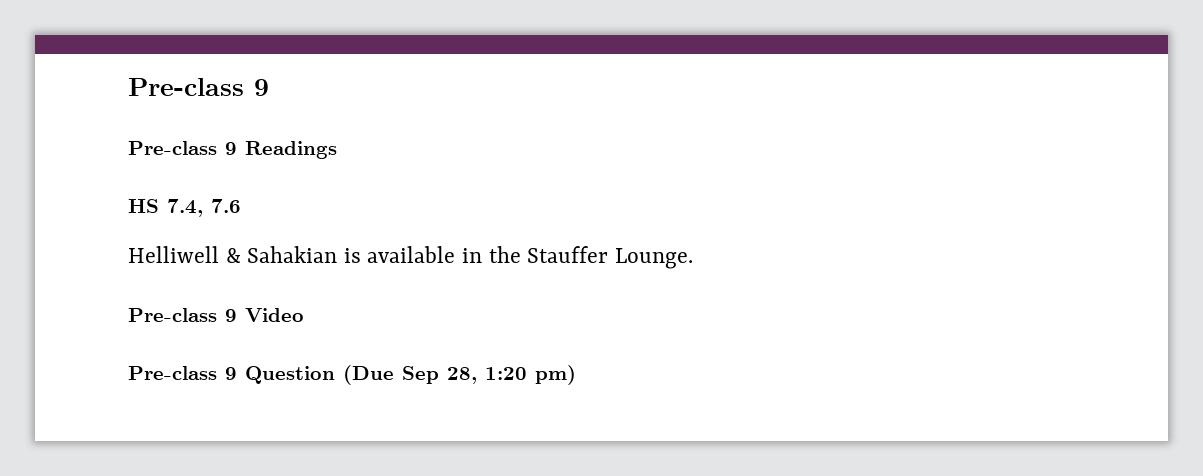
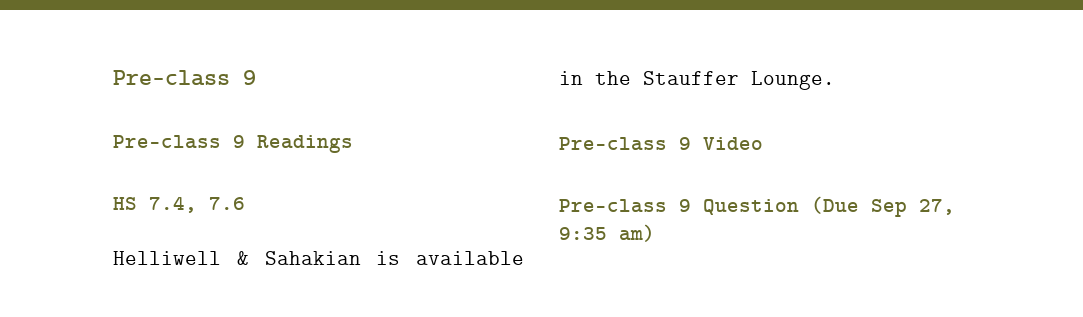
- Pre-class 9 Question (Due Sep 28, 1:20 pm)
+ Pre-class 9 Question (Due Sep 27, 9:35 am)

